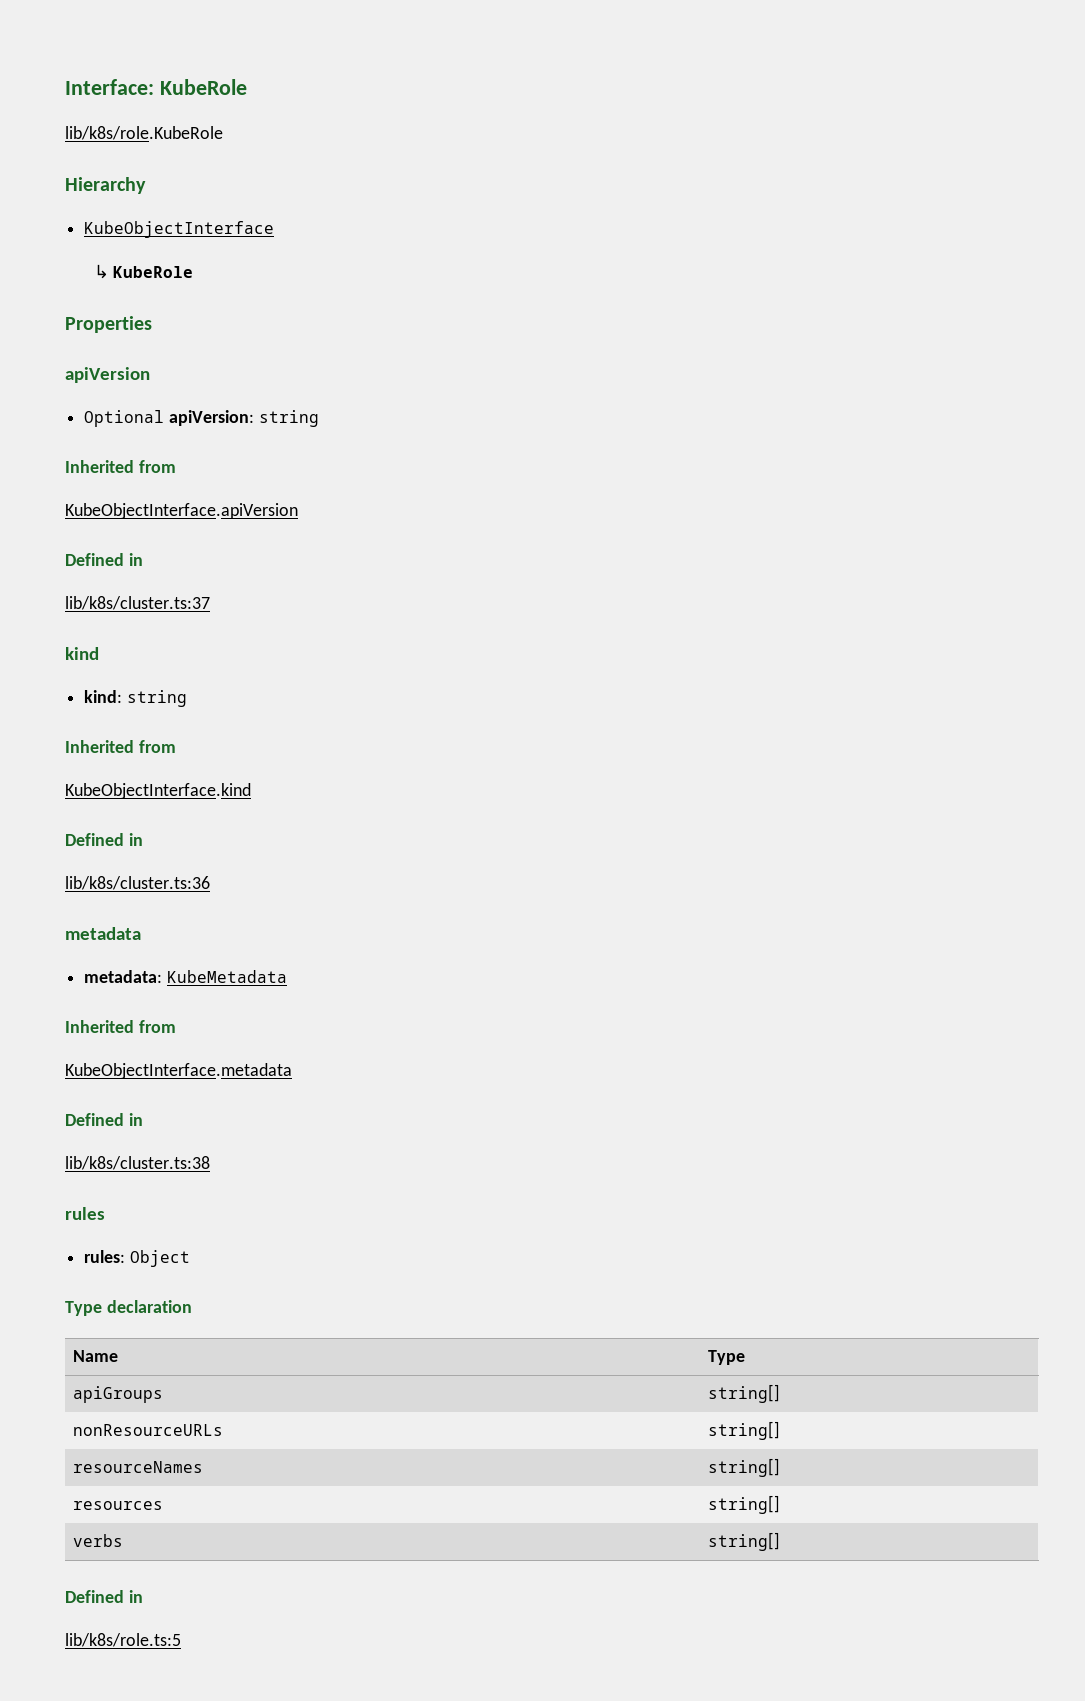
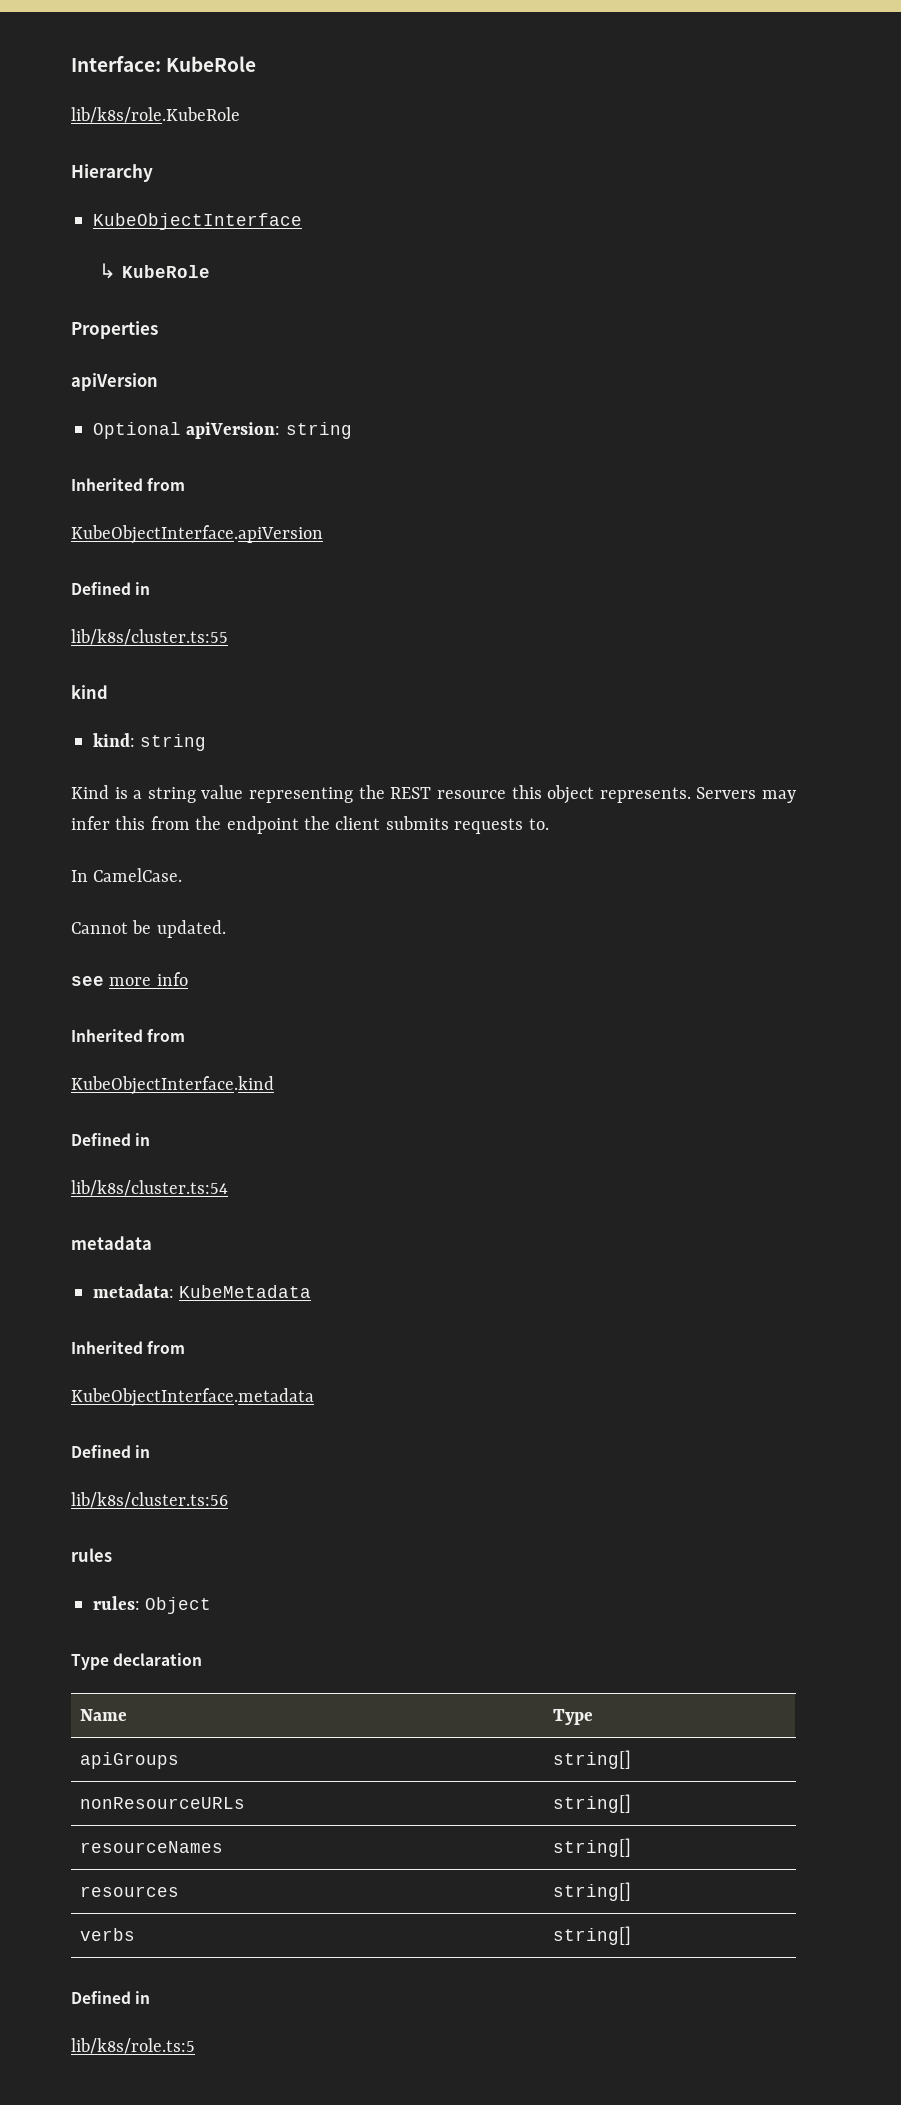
- lib/k8s/cluster.ts:37
+ lib/k8s/cluster.ts:55
+ Kind is a string value representing the REST resource this object represents. Servers may infer this from the endpoint the client submits requests to.
+ In CamelCase.
+ Cannot be updated.
+ see more info
- lib/k8s/cluster.ts:36
+ lib/k8s/cluster.ts:54
- lib/k8s/cluster.ts:38
+ lib/k8s/cluster.ts:56

